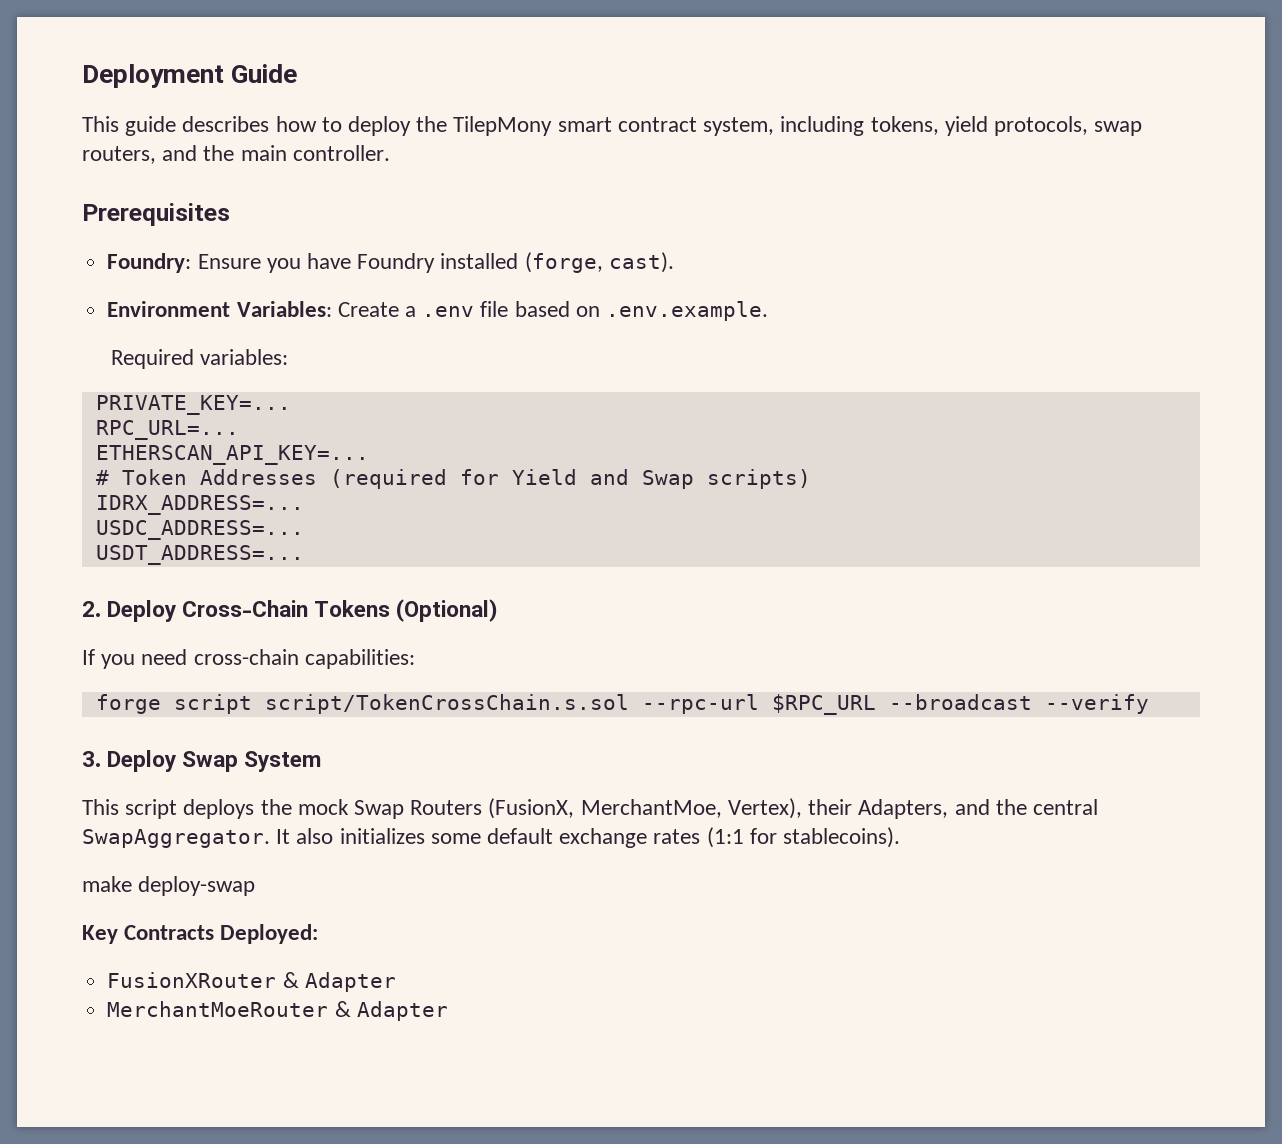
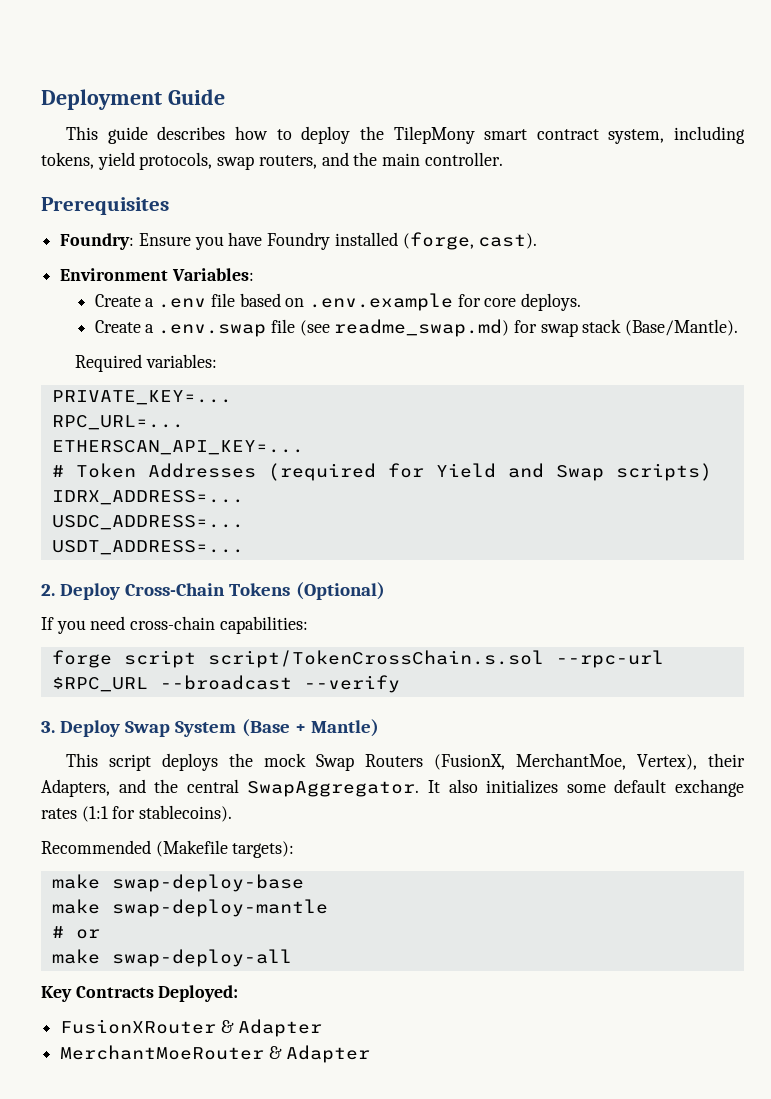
- Environment Variables: Create a .env file based on .env.example.
+ Environment Variables:
+ Create a .env file based on .env.example for core deploys.
+ Create a .env.swap file (see readme_swap.md) for swap stack (Base/Mantle).
- 3. Deploy Swap System
+ 3. Deploy Swap System (Base + Mantle)
- make deploy-swap
+ Recommended (Makefile targets):
+ make swap-deploy-base
+ make swap-deploy-mantle
+ # or
+ make swap-deploy-all

